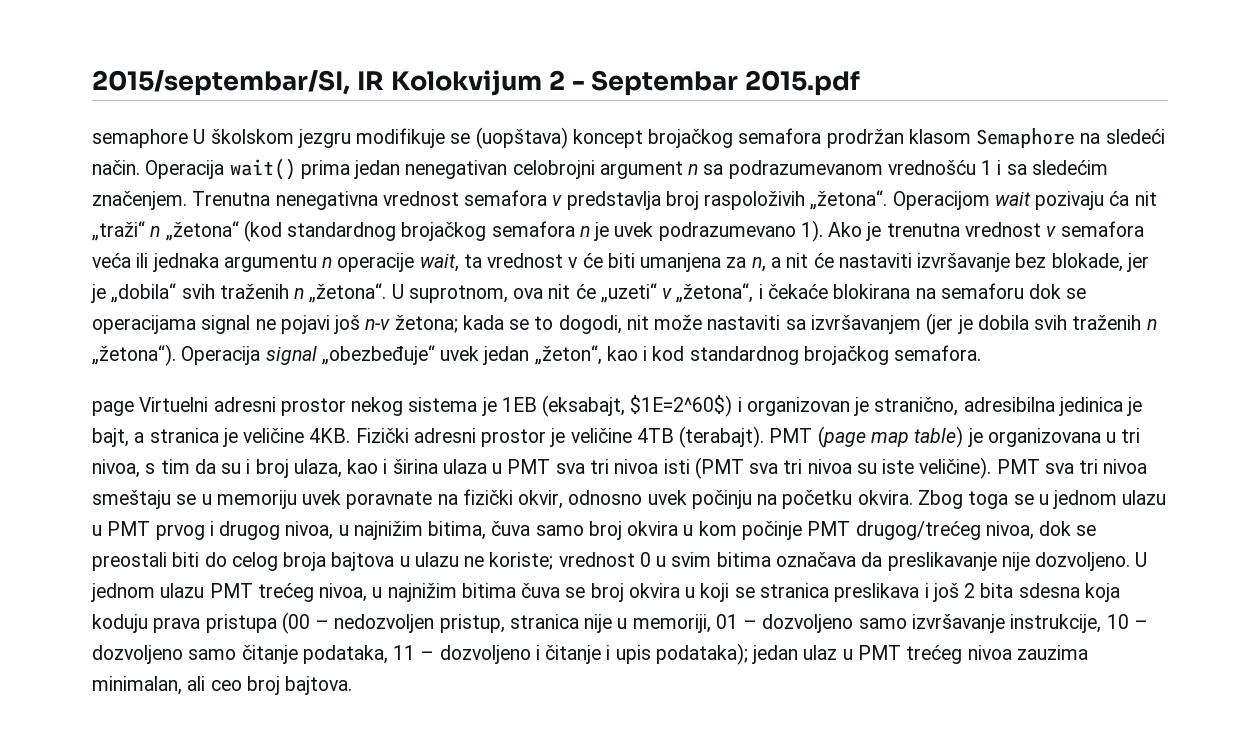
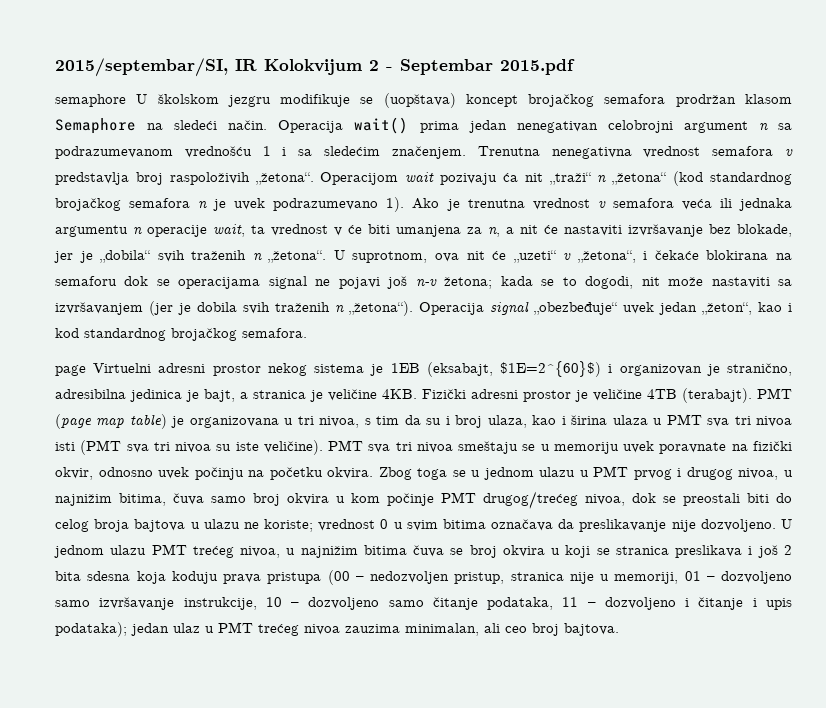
- page Virtuelni adresni prostor nekog sistema je 1EB (eksabajt, $1E=2^60$) i organizovan je stranično, adresibilna jedinica je bajt, a stranica je veličine 4KB.
+ page Virtuelni adresni prostor nekog sistema je 1EB (eksabajt, $1E=2^{60}$) i organizovan je stranično, adresibilna jedinica je bajt, a stranica je veličine 4KB.

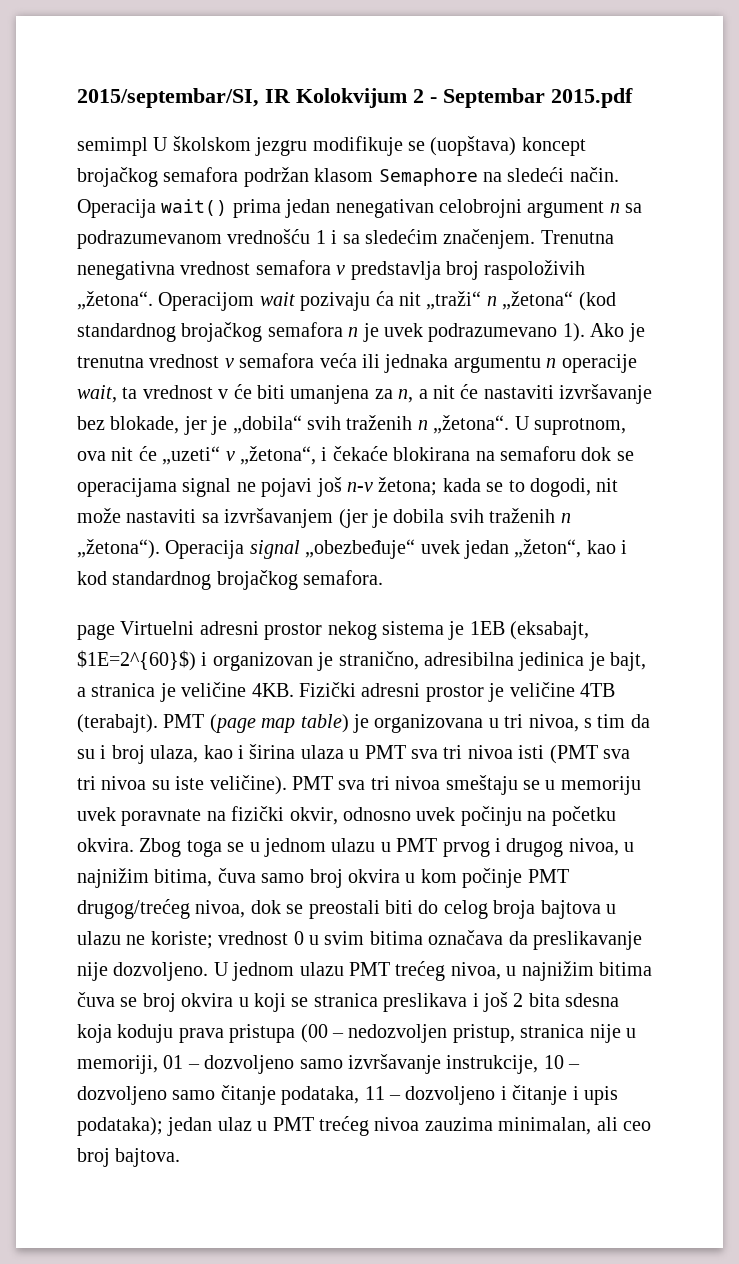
- semaphore U školskom jezgru modifikuje se (uopštava) koncept brojačkog semafora prodržan klasom Semaphore na sledeći način.
+ semimpl U školskom jezgru modifikuje se (uopštava) koncept brojačkog semafora podržan klasom Semaphore na sledeći način.

